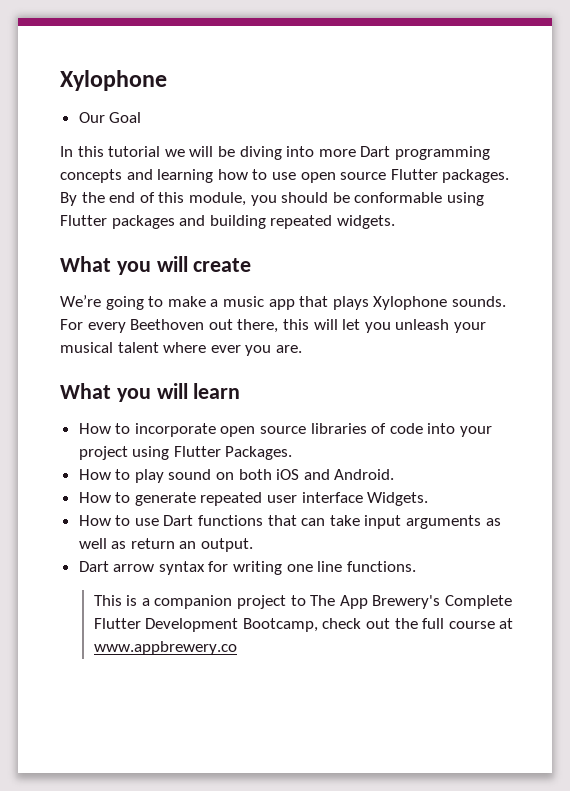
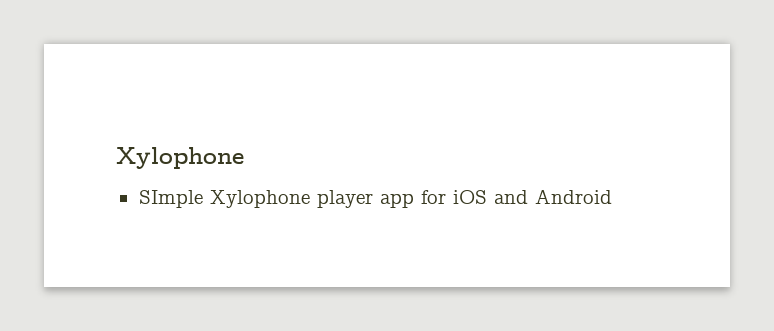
- Our Goal
- In this tutorial we will be diving into more Dart programming concepts and learning how to use open source Flutter packages. By the end of this module, you should be conformable using Flutter packages and building repeated widgets.
- What you will create
- We’re going to make a music app that plays Xylophone sounds. For every Beethoven out there, this will let you unleash your musical talent where ever you are.
- What you will learn
- How to incorporate open source libraries of code into your project using Flutter Packages.
- How to play sound on both iOS and Android.
- How to generate repeated user interface Widgets.
- How to use Dart functions that can take input arguments as well as return an output.
- Dart arrow syntax for writing one line functions.
- This is a companion project to The App Brewery's Complete Flutter Development Bootcamp, check out the full course at www.appbrewery.co
+ SImple Xylophone player app for iOS and Android

